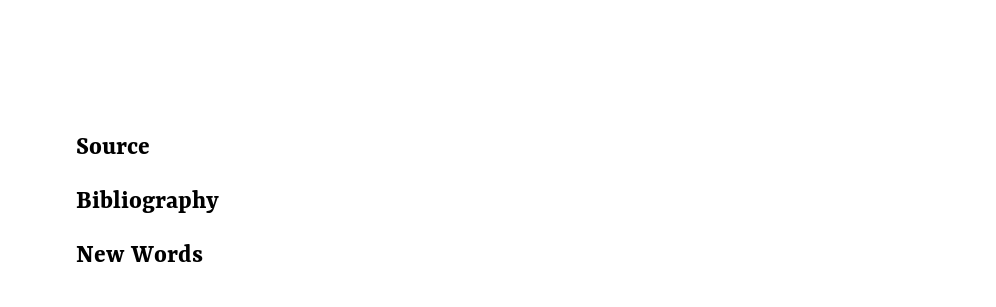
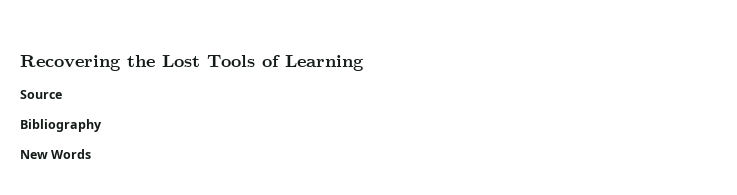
+ Recovering the Lost Tools of Learning

